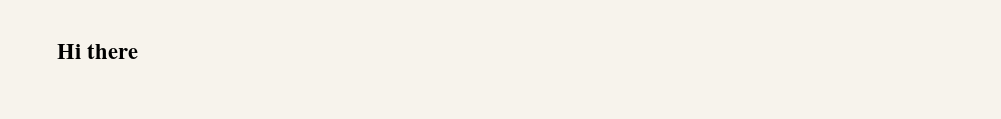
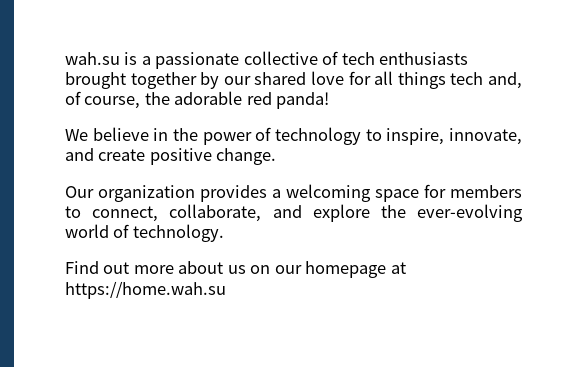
- Hi there
+ wah.su is a passionate collective of tech enthusiasts brought together by our shared love for all things tech and, of course, the adorable red panda!
+ We believe in the power of technology to inspire, innovate, and create positive change.
+ Our organization provides a welcoming space for members to connect, collaborate, and explore the ever-evolving world of technology.
+ Find out more about us on our homepage at https://home.wah.su

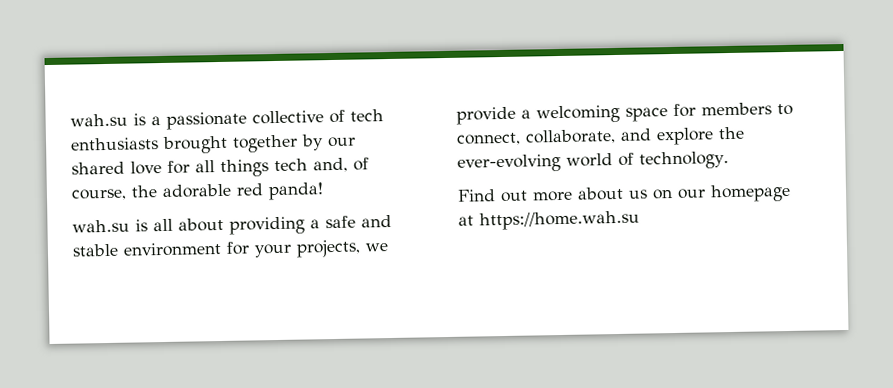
- We believe in the power of technology to inspire, innovate, and create positive change.
- Our organization provides a welcoming space for members to connect, collaborate, and explore the ever-evolving world of technology.
+ wah.su is all about providing a safe and stable environment for your projects, we provide a welcoming space for members to connect, collaborate, and explore the ever-evolving world of technology.

